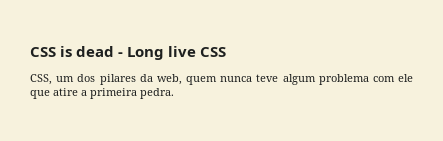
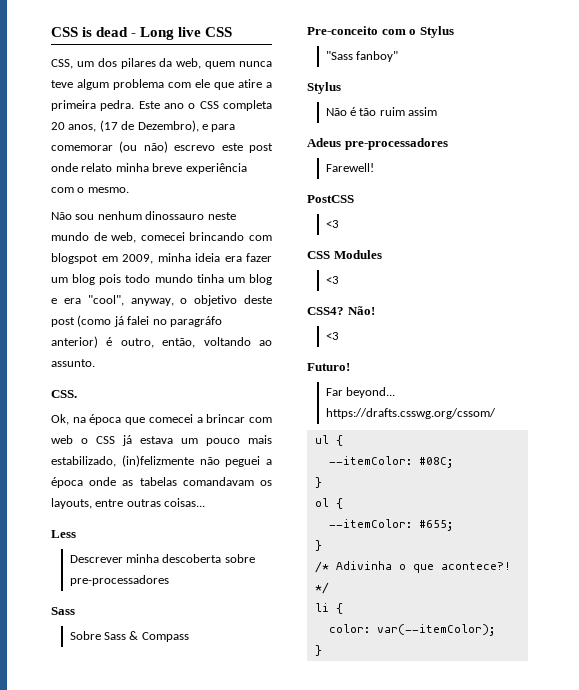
+ Este ano o CSS completa 20 anos, (17 de Dezembro), e para comemorar (ou não) escrevo este post onde relato minha breve experiência com o mesmo.
+ Não sou nenhum dinossauro neste mundo de web, comecei brincando com blogspot em 2009, minha ideia era fazer um blog pois todo mundo tinha um blog e era "cool", anyway, o objetivo deste post (como já falei no paragráfo anterior) é outro, então, voltando ao assunto.
+ CSS.
+ Ok, na época que comecei a brincar com web o CSS já estava um pouco mais estabilizado, (in)felizmente não peguei a época onde as tabelas comandavam os layouts, entre outras coisas...
+ Less
+ Descrever minha descoberta sobre pre-processadores
+ Sass
+ Sobre Sass & Compass
+ Pre-conceito com o Stylus
+ "Sass fanboy"
+ Stylus
+ Não é tão ruim assim
+ Adeus pre-processadores
+ Farewell!
+ PostCSS
+ <3
+ CSS Modules
+ <3
+ CSS4? Não!
+ <3
+ Futuro!
+ Far beyond... https://drafts.csswg.org/cssom/
+ ul {
+ --itemColor: #08C;
+ }
+ ol {
+ --itemColor: #655;
+ }
+ /* Adivinha o que acontece?! */
+ li {
+ color: var(--itemColor);
+ }

